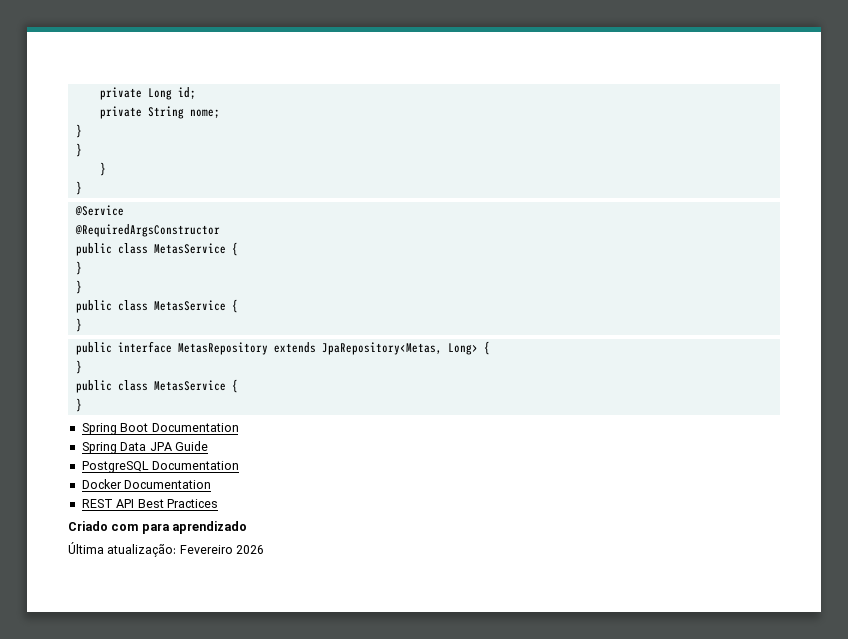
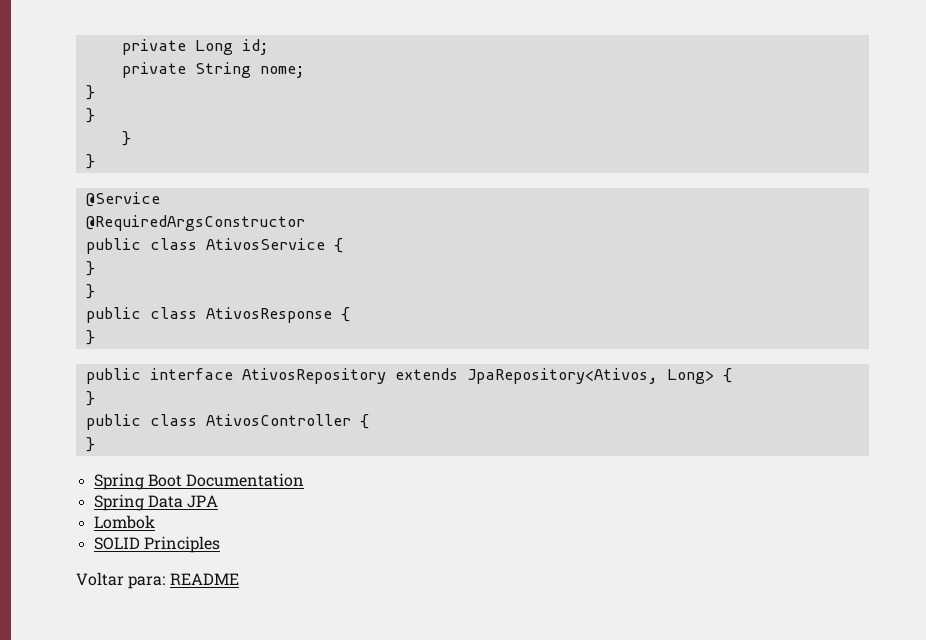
  @RequiredArgsConstructor
- public class MetasService {
+ public class AtivosService {
  }
  }
- public class MetasService {
+ public class AtivosResponse {
- public interface MetasRepository extends JpaRepository<Metas, Long> {
+ public interface AtivosRepository extends JpaRepository<Ativos, Long> {
  }
- public class MetasService {
+ public class AtivosController {
- Spring Data JPA Guide
- PostgreSQL Documentation
- Docker Documentation
- REST API Best Practices
- Criado com para aprendizado
- Última atualização: Fevereiro 2026
+ Spring Data JPA
+ Lombok
+ SOLID Principles
+ Voltar para: README

